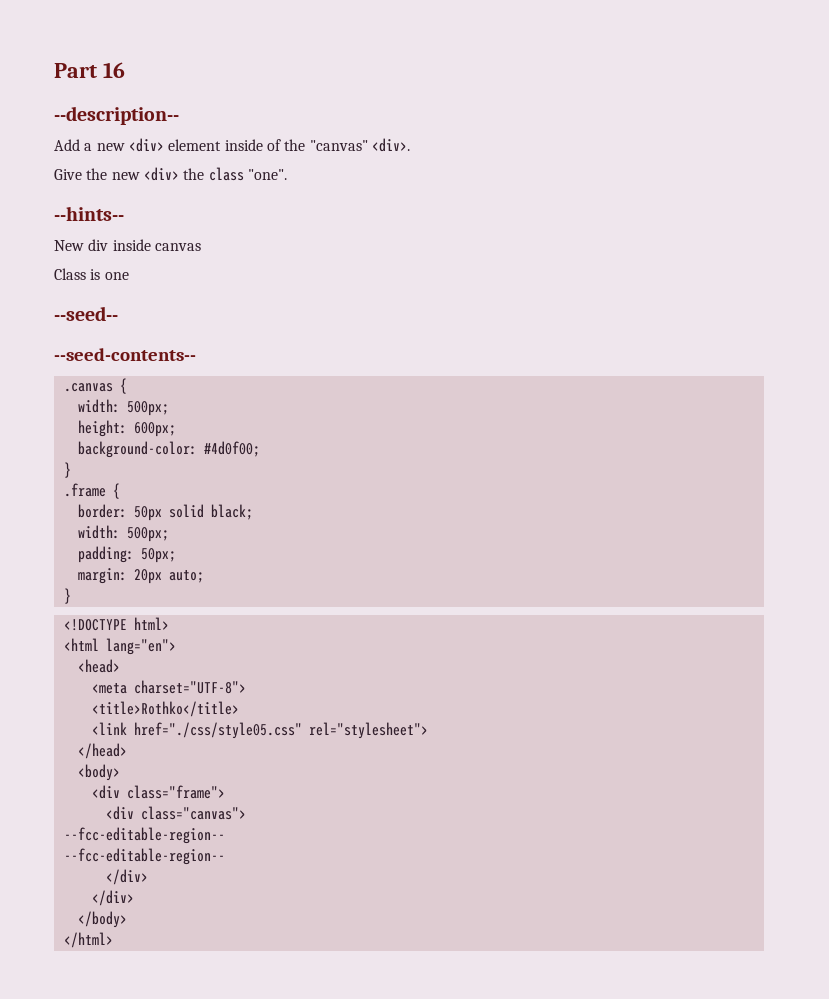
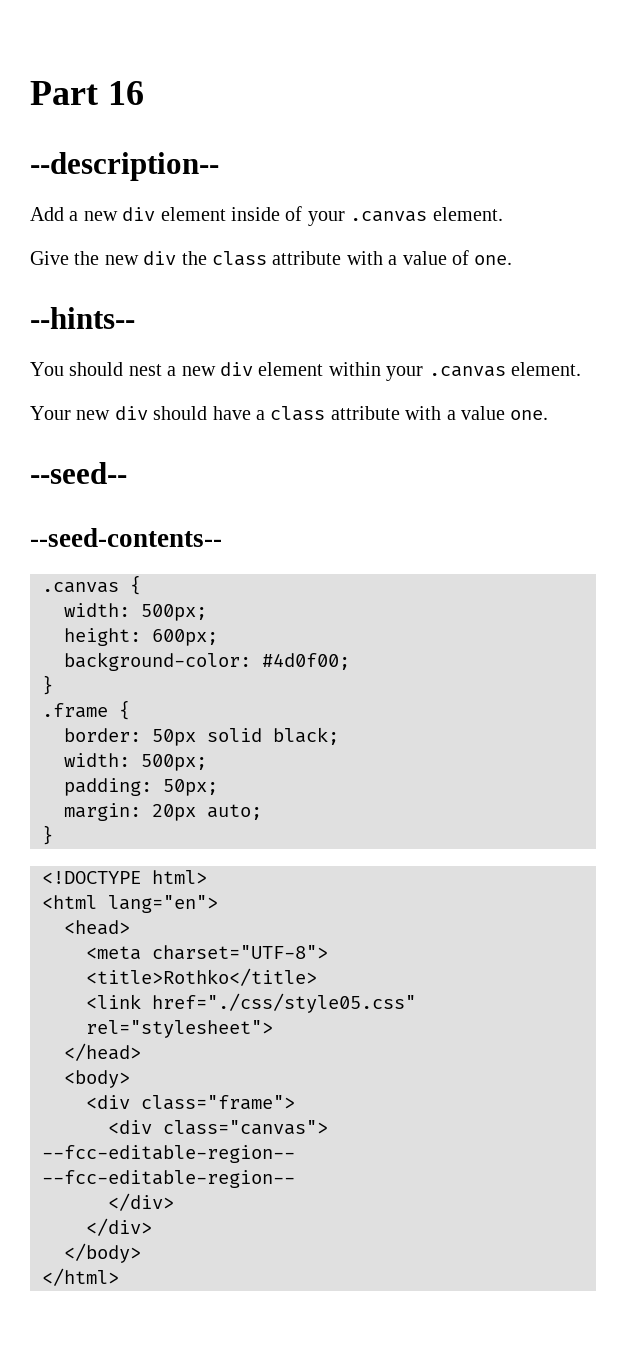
- Add a new <div> element inside of the "canvas" <div>.
+ Add a new div element inside of your .canvas element.
- Give the new <div> the class "one".
+ Give the new div the class attribute with a value of one.
  --hints--
- New div inside canvas
- Class is one
+ You should nest a new div element within your .canvas element.
+ Your new div should have a class attribute with a value one.

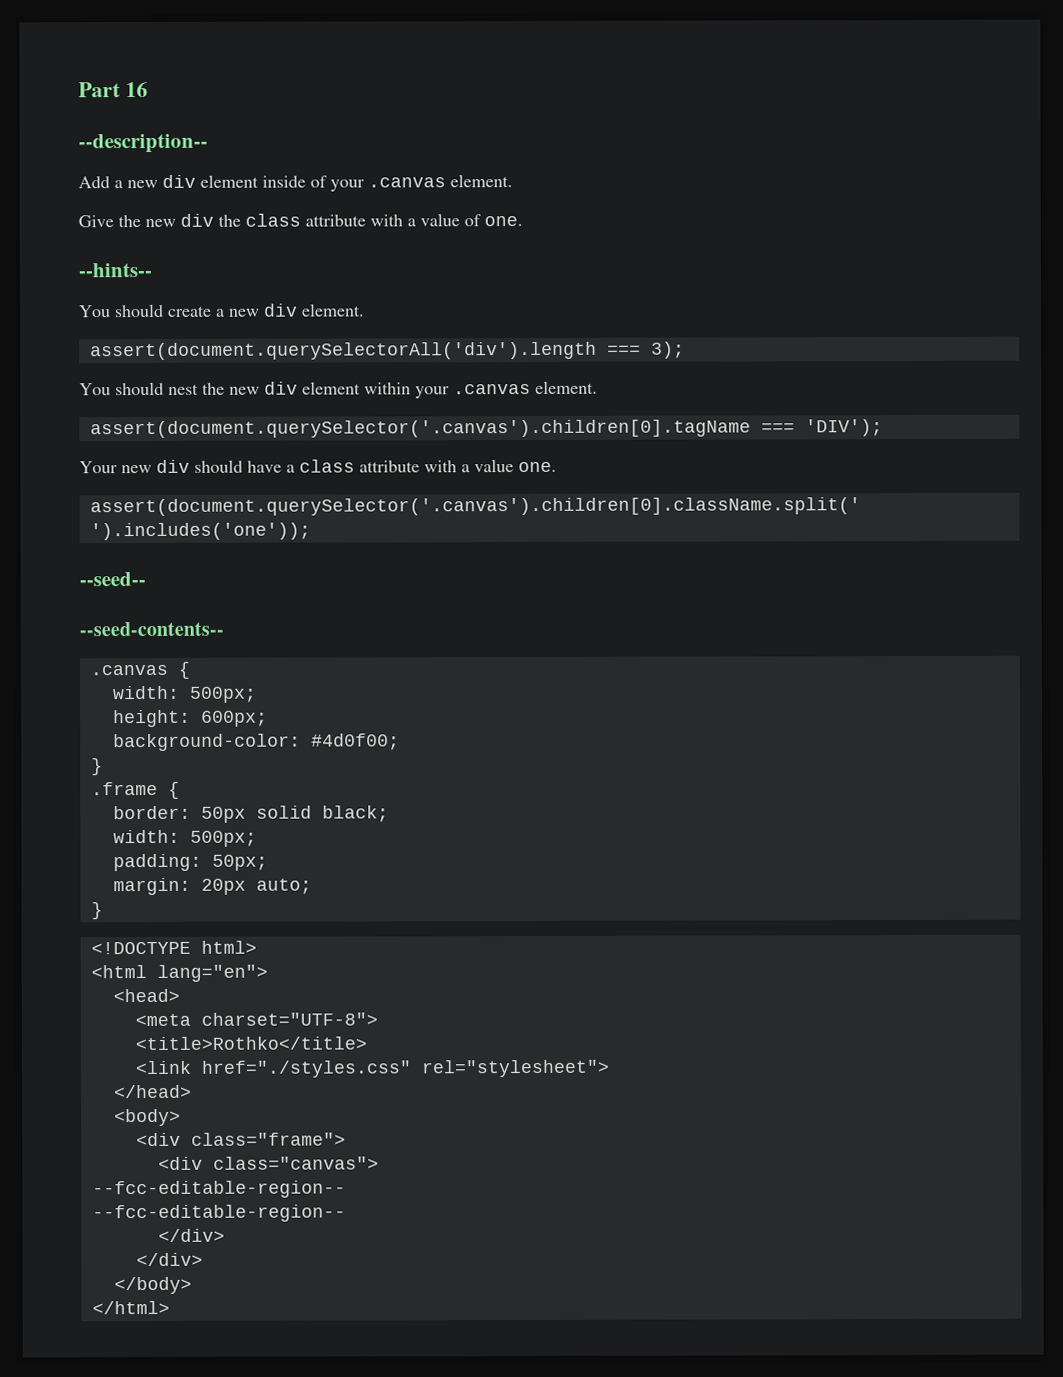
+ You should create a new div element.
+ assert(document.querySelectorAll('div').length === 3);
- You should nest a new div element within your .canvas element.
+ You should nest the new div element within your .canvas element.
+ assert(document.querySelector('.canvas').children[0].tagName === 'DIV');
+ assert(document.querySelector('.canvas').children[0].className.split(' ').includes('one'));
- <link href="./css/style05.css" rel="stylesheet">
+ <link href="./styles.css" rel="stylesheet">

